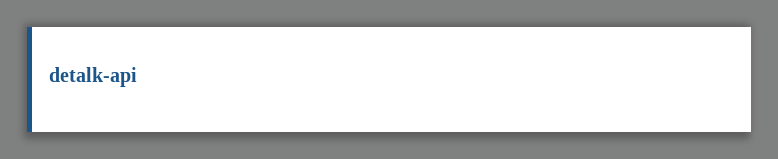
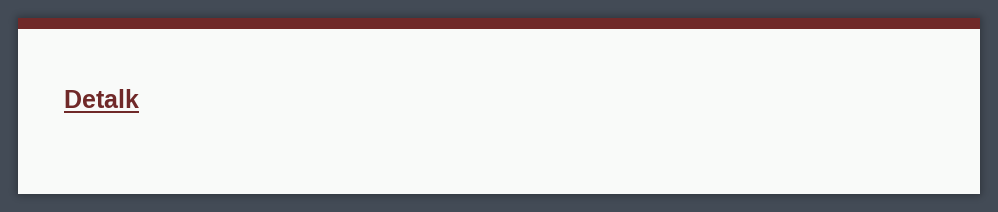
- detalk-api
+ Detalk

